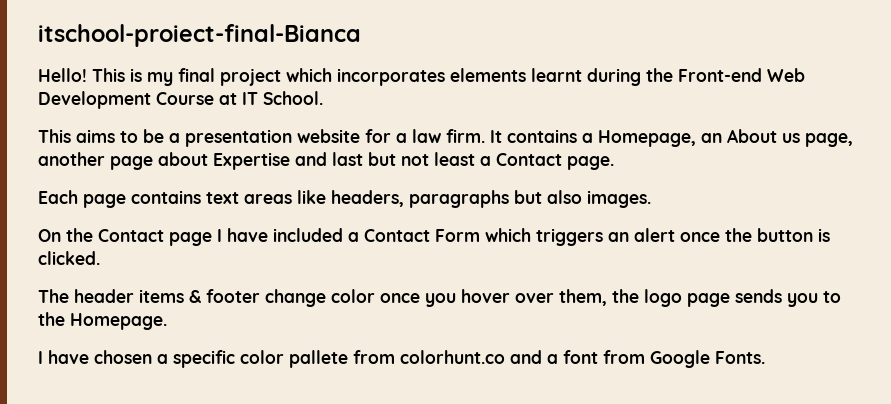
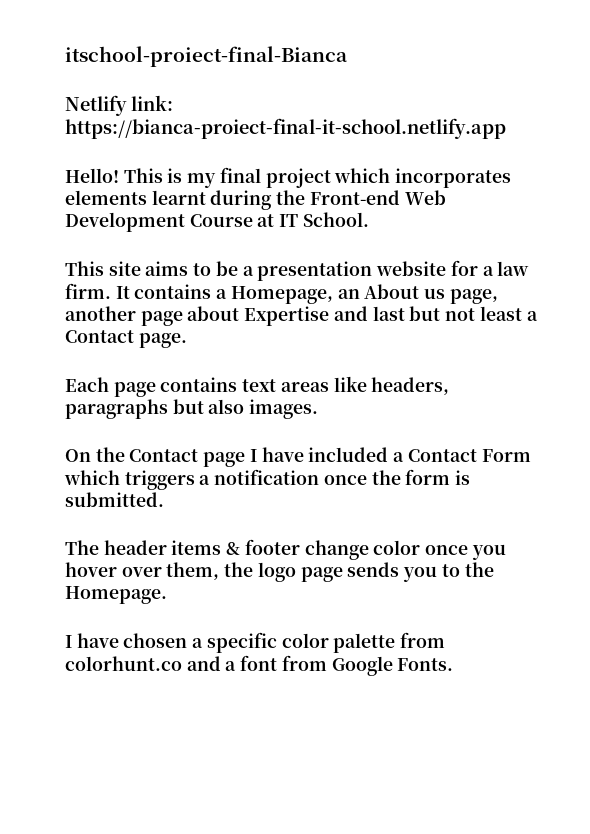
+ Netlify link: https://bianca-proiect-final-it-school.netlify.app
- This aims to be a presentation website for a law firm.
+ This site aims to be a presentation website for a law firm.
- On the Contact page I have included a Contact Form which triggers an alert once the button is clicked.
+ On the Contact page I have included a Contact Form which triggers a notification once the form is submitted.
- I have chosen a specific color pallete from colorhunt.co and a font from Google Fonts.
+ I have chosen a specific color palette from colorhunt.co and a font from Google Fonts.

